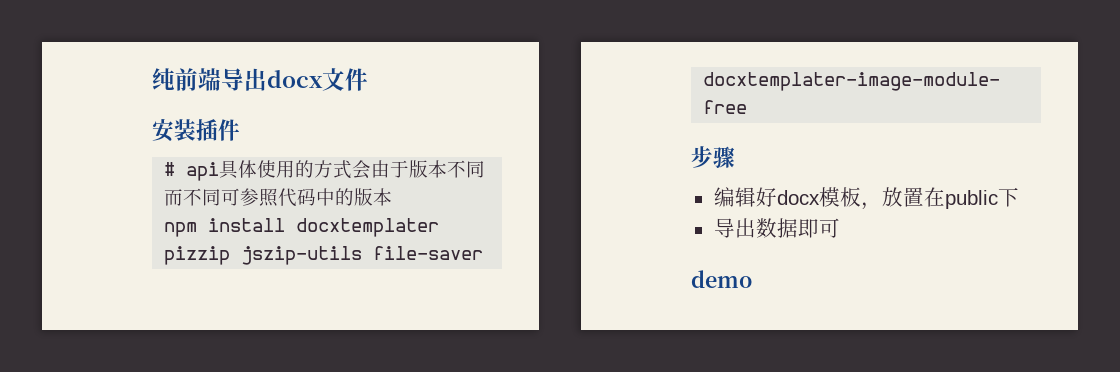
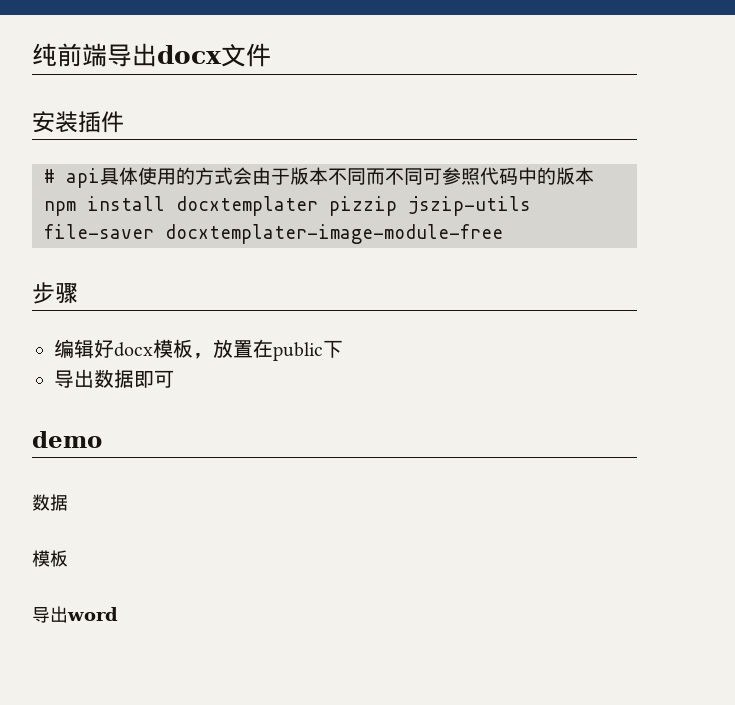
  demo
+ 数据
+ 模板
+ 导出word

